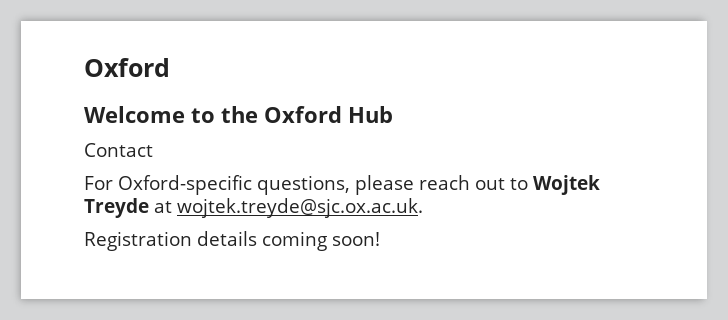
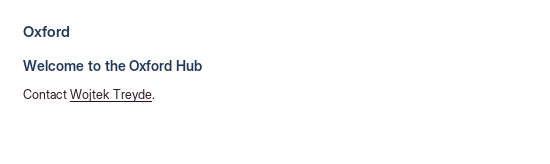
- Contact
- For Oxford-specific questions, please reach out to Wojtek Treyde at wojtek.treyde@sjc.ox.ac.uk.
- Registration details coming soon!
+ Contact Wojtek Treyde.

